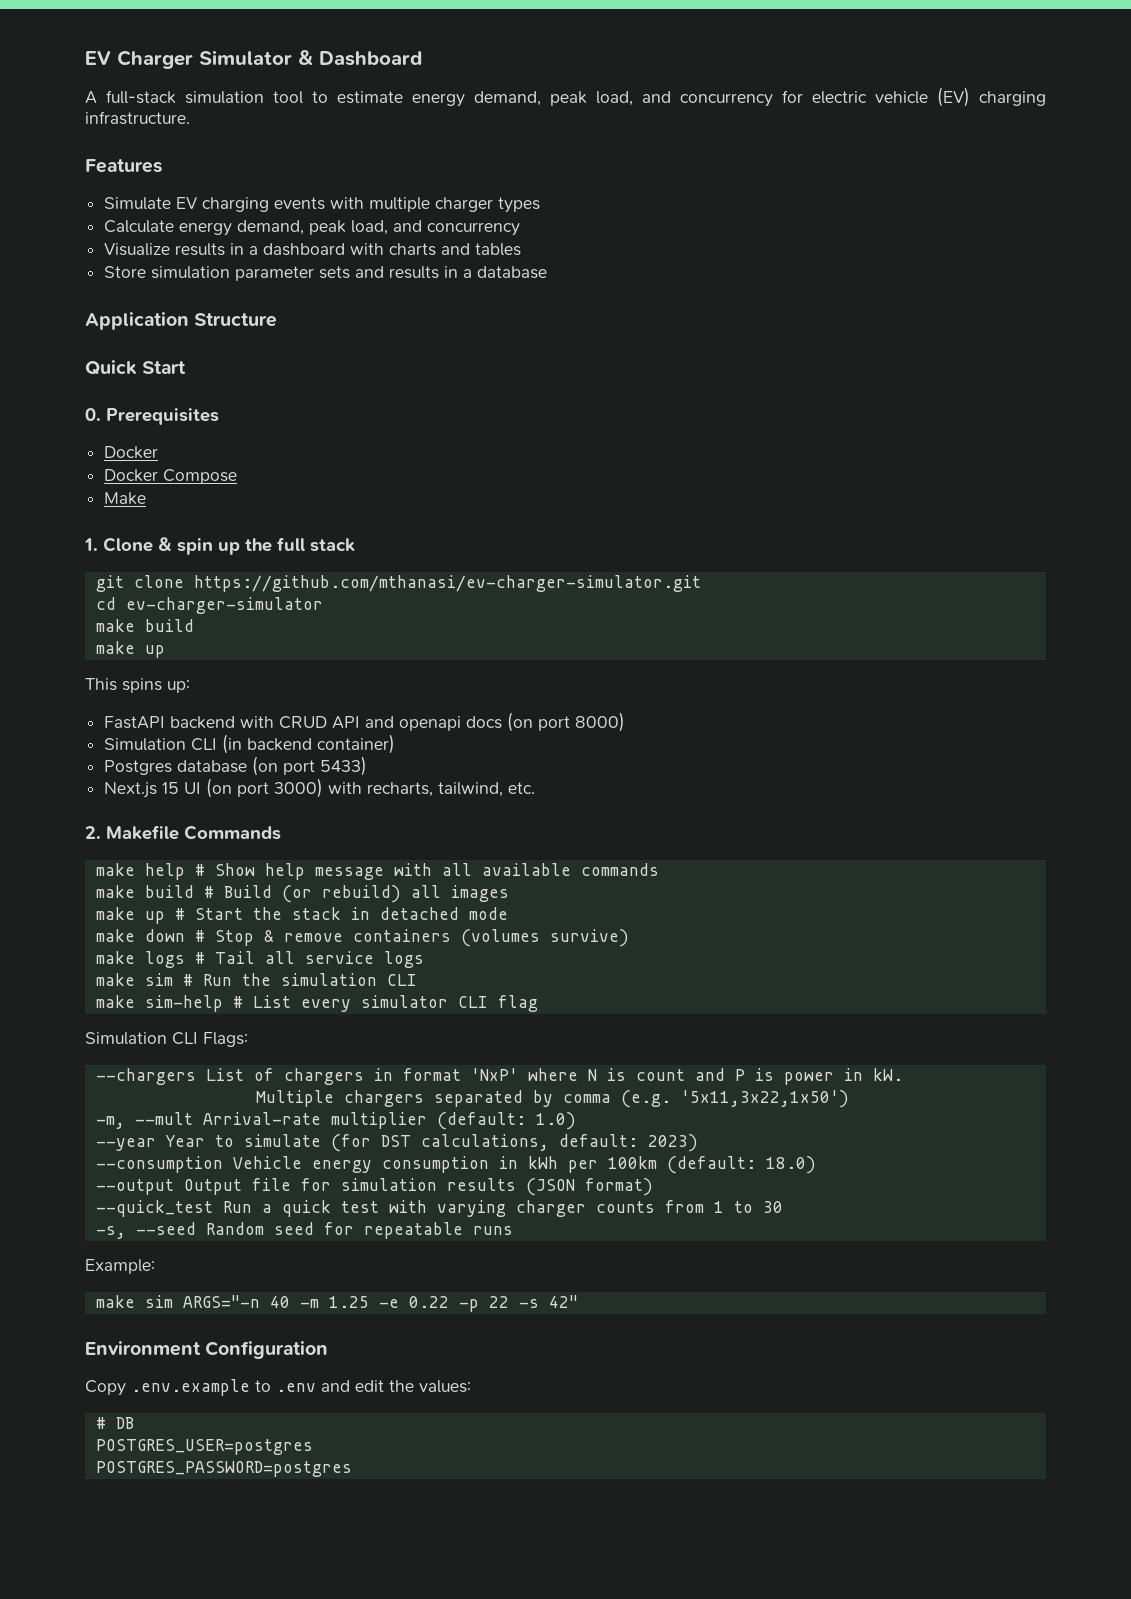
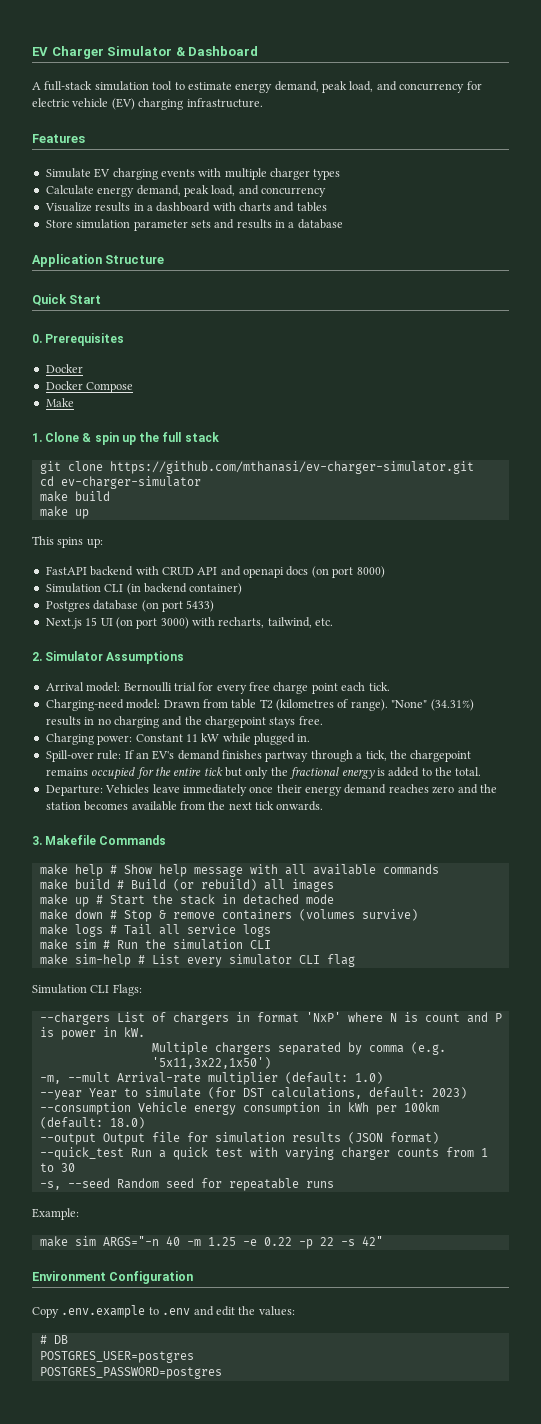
- 2. Makefile Commands
+ 2. Simulator Assumptions
+ Arrival model: Bernoulli trial for every free charge point each tick.
+ Charging-need model: Drawn from table T2 (kilometres of range). "None" (34.31%) results in no charging and the chargepoint stays free.
+ Charging power: Constant 11 kW while plugged in.
+ Spill-over rule: If an EV's demand finishes partway through a tick, the chargepoint remains occupied for the entire tick but only the fractional energy is added to the total.
+ Departure: Vehicles leave immediately once their energy demand reaches zero and the station becomes available from the next tick onwards.
+ 3. Makefile Commands

